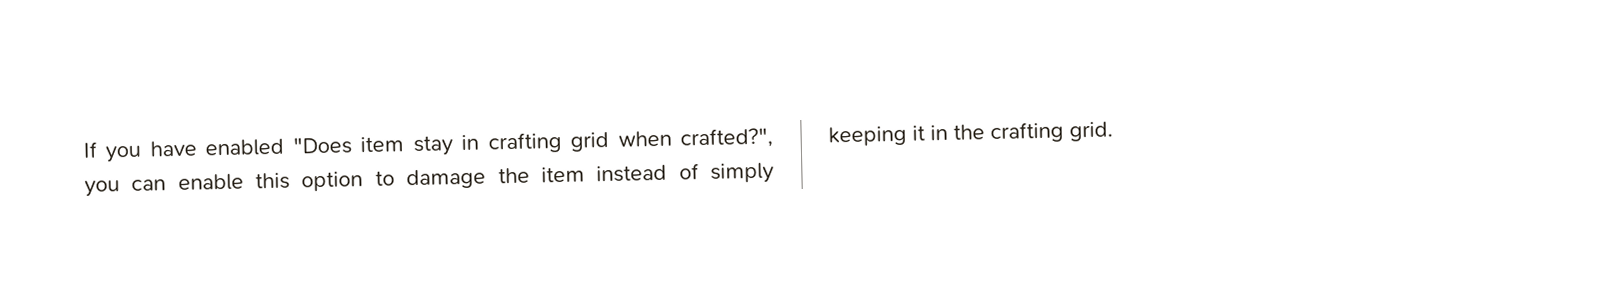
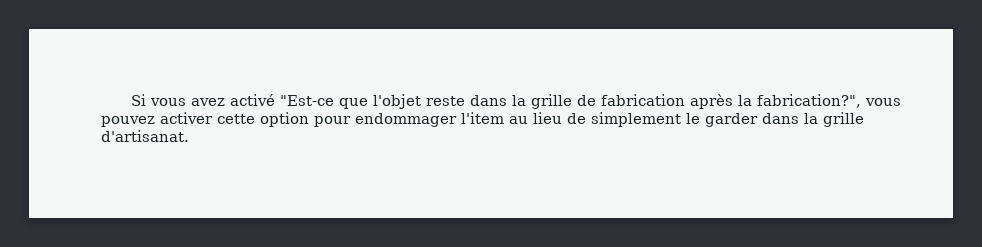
- If you have enabled "Does item stay in crafting grid when crafted?", you can enable this option to damage the item instead of simply keeping it in the crafting grid.
+ Si vous avez activé "Est-ce que l'objet reste dans la grille de fabrication après la fabrication?", vous pouvez activer cette option pour endommager l'item au lieu de simplement le garder dans la grille d'artisanat.

